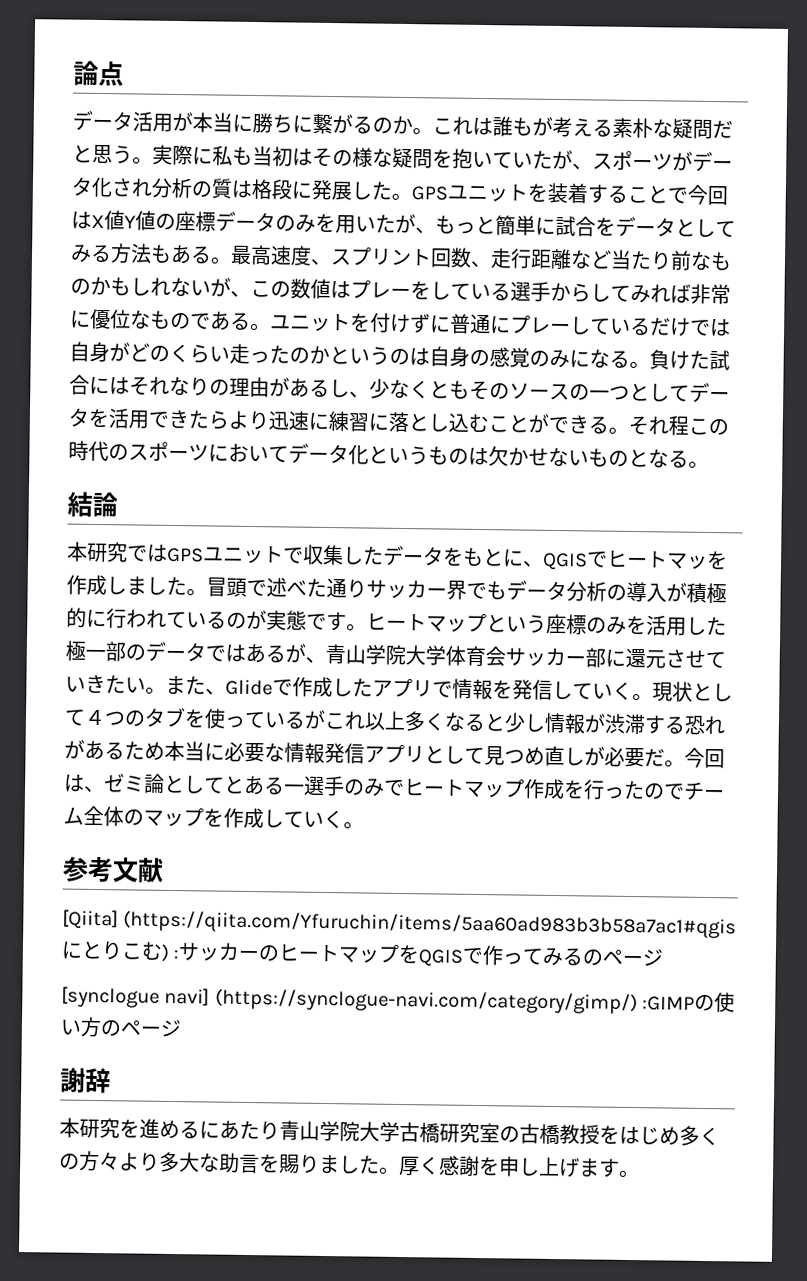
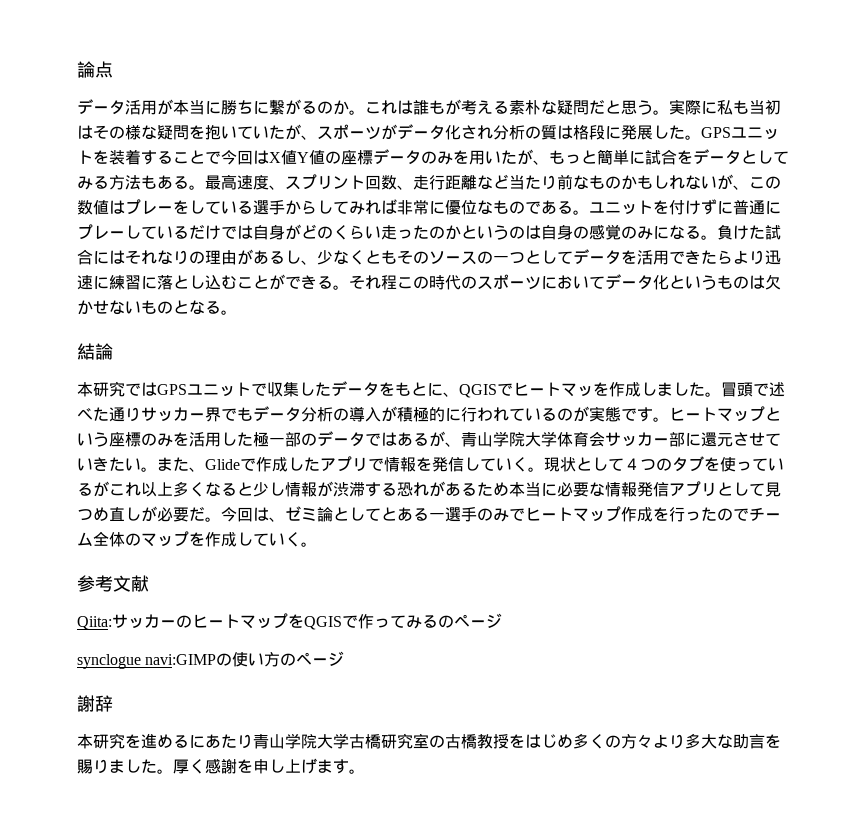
- [Qiita] (https://qiita.com/Yfuruchin/items/5aa60ad983b3b58a7ac1#qgisにとりこむ) :サッカーのヒートマップをQGISで作ってみるのページ
+ Qiita:サッカーのヒートマップをQGISで作ってみるのページ
- [synclogue navi] (https://synclogue-navi.com/category/gimp/) :GIMPの使い方のページ
+ synclogue navi:GIMPの使い方のページ

